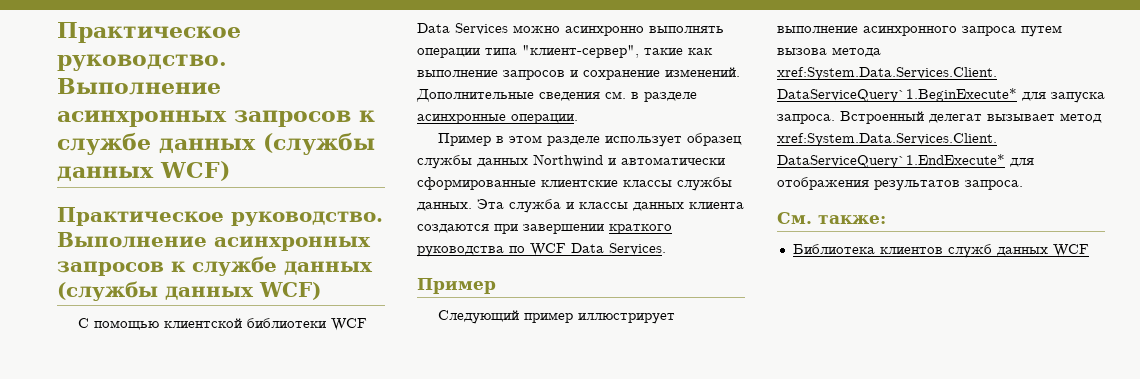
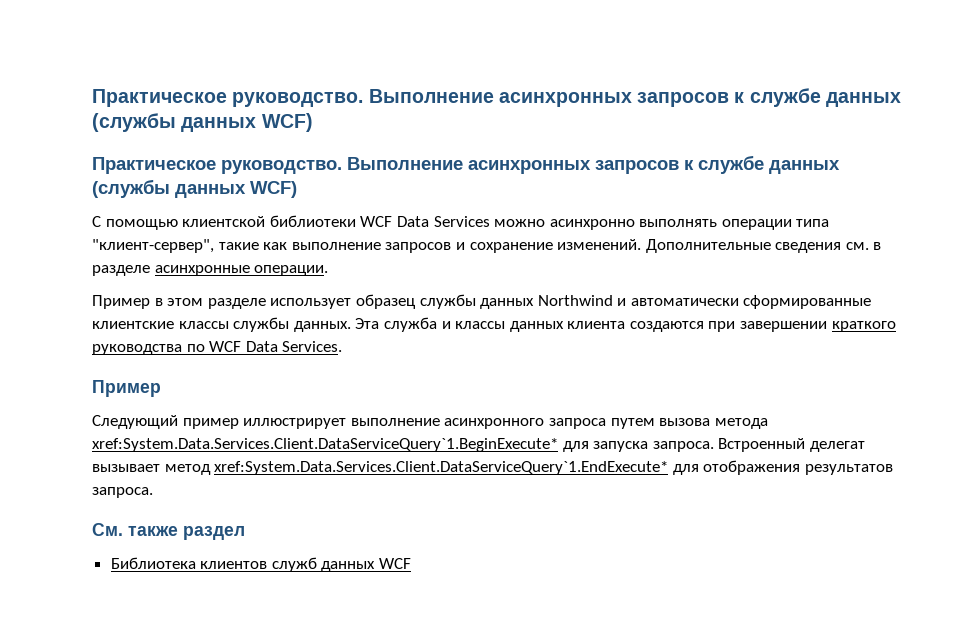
- См. также:
+ См. также раздел

